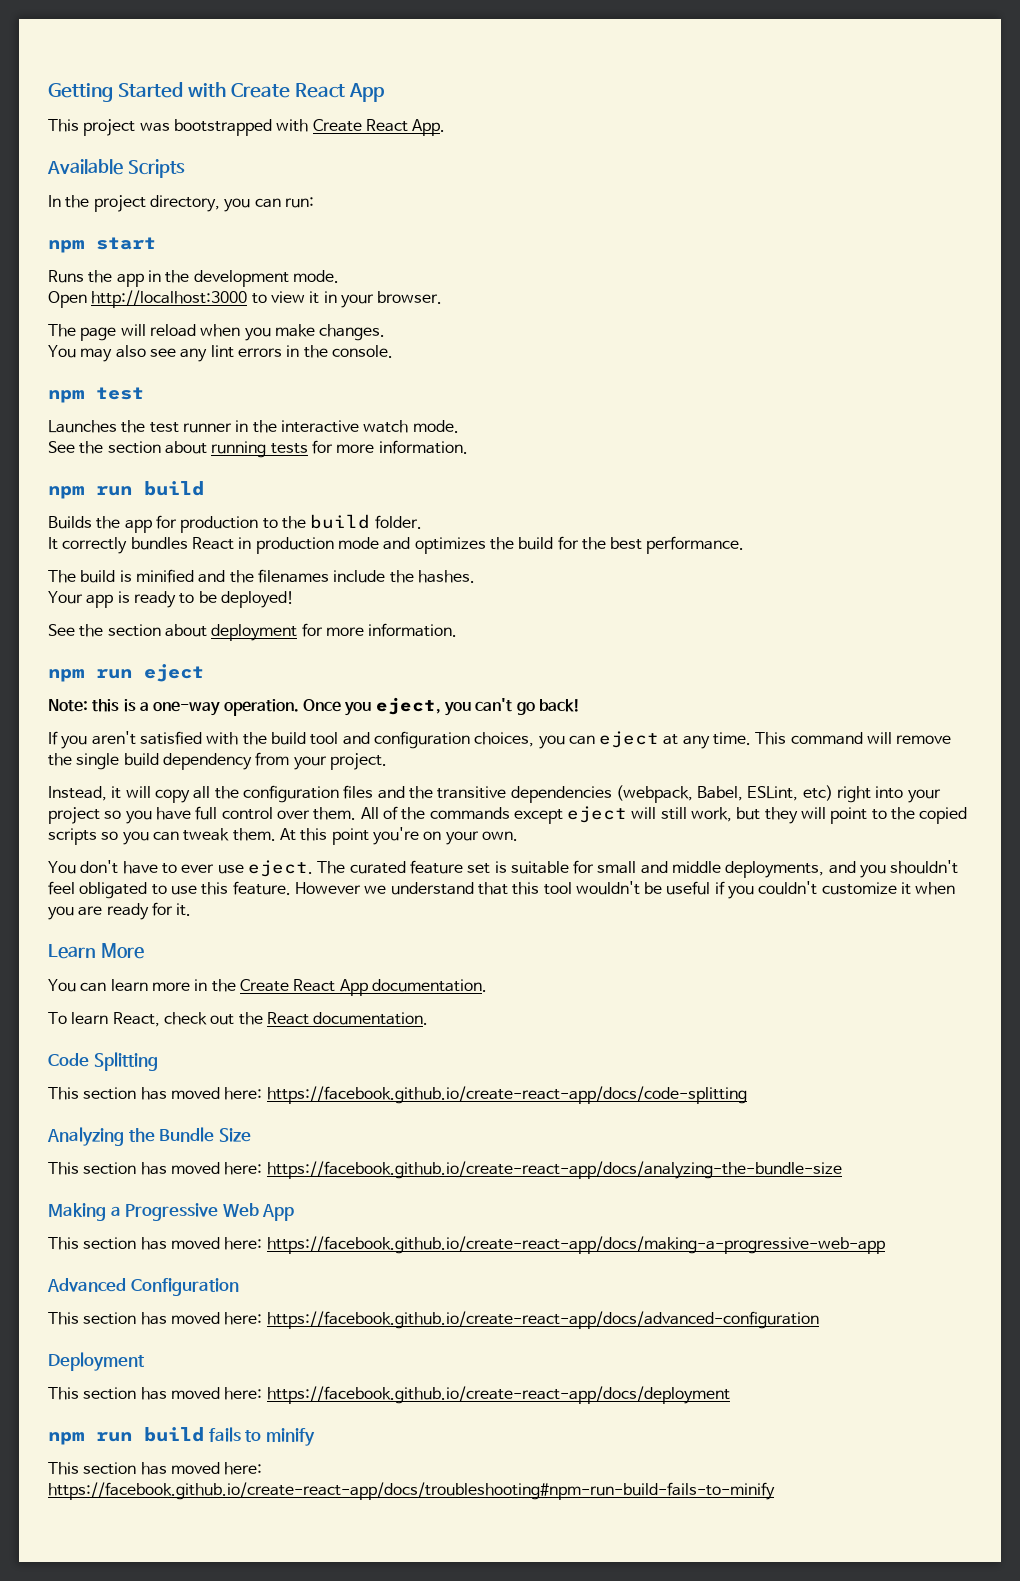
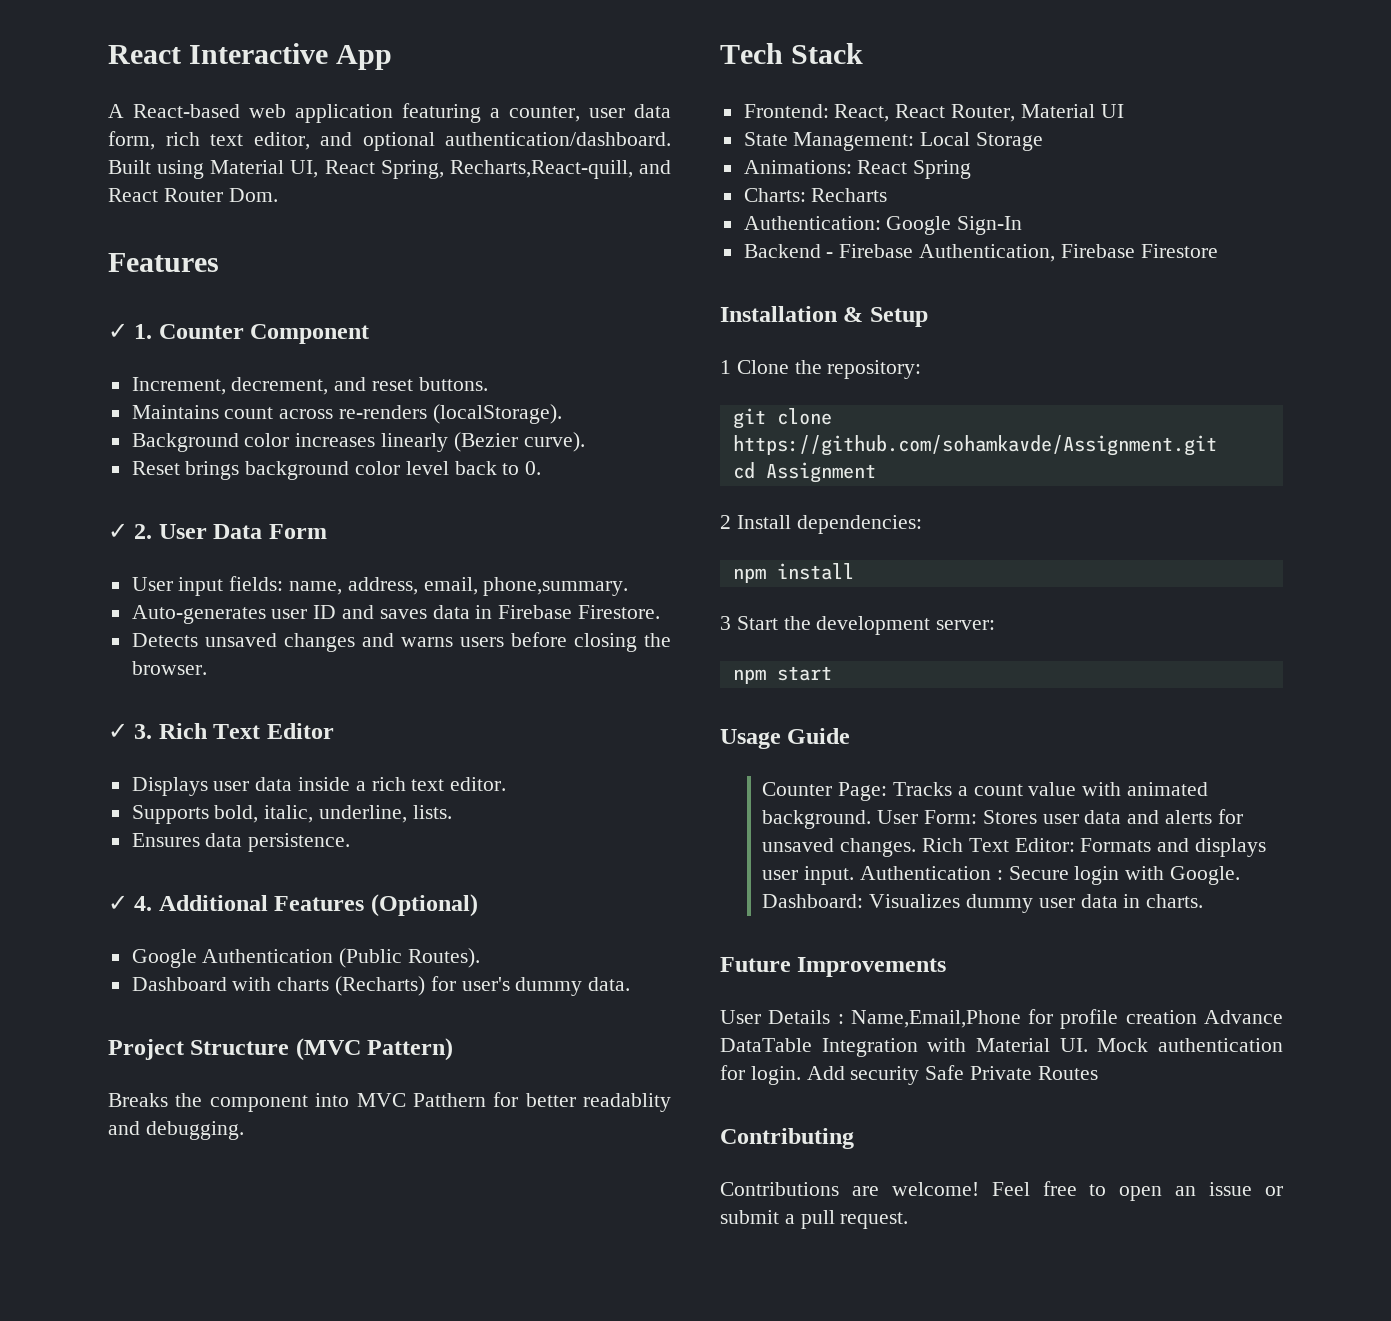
- Getting Started with Create React App
- This project was bootstrapped with Create React App.
- Available Scripts
- In the project directory, you can run:
+ React Interactive App
+ A React-based web application featuring a counter, user data form, rich text editor, and optional authentication/dashboard. Built using Material UI, React Spring, Recharts,React-quill, and React Router Dom.
+ Features
+ ✓ 1. Counter Component
+ Increment, decrement, and reset buttons.
+ Maintains count across re-renders (localStorage).
+ Background color increases linearly (Bezier curve).
+ Reset brings background color level back to 0.
+ ✓ 2. User Data Form
+ User input fields: name, address, email, phone,summary.
+ Auto-generates user ID and saves data in Firebase Firestore.
+ Detects unsaved changes and warns users before closing the browser.
+ ✓ 3. Rich Text Editor
+ Displays user data inside a rich text editor.
+ Supports bold, italic, underline, lists.
+ Ensures data persistence.
+ ✓ 4. Additional Features (Optional)
+ Google Authentication (Public Routes).
+ Dashboard with charts (Recharts) for user's dummy data.
+ Project Structure (MVC Pattern)
+ Breaks the component into MVC Patthern for better readablity and debugging.
+ Tech Stack
+ Frontend: React, React Router, Material UI
+ State Management: Local Storage
+ Animations: React Spring
+ Charts: Recharts
+ Authentication: Google Sign-In
+ Backend - Firebase Authentication, Firebase Firestore
+ Installation & Setup
+ 1 Clone the repository:
+ git clone https://github.com/sohamkavde/Assignment.git
+ cd Assignment
+ 2 Install dependencies:
+ npm install
+ 3 Start the development server:
  npm start
- Runs the app in the development mode.
- Open http://localhost:3000 to view it in your browser.
- The page will reload when you make changes.
- You may also see any lint errors in the console.
- npm test
- Launches the test runner in the interactive watch mode.
- See the section about running tests for more information.
- npm run build
- Builds the app for production to the build folder.
- It correctly bundles React in production mode and optimizes the build for the best performance.
- The build is minified and the filenames include the hashes.
- Your app is ready to be deployed!
- See the section about deployment for more information.
- npm run eject
- Note: this is a one-way operation. Once you eject, you can't go back!
- If you aren't satisfied with the build tool and configuration choices, you can eject at any time. This command will remove the single build dependency from your project.
- Instead, it will copy all the configuration files and the transitive dependencies (webpack, Babel, ESLint, etc) right into your project so you have full control over them. All of the commands except eject will still work, but they will point to the copied scripts so you can tweak them. At this point you're on your own.
- You don't have to ever use eject. The curated feature set is suitable for small and middle deployments, and you shouldn't feel obligated to use this feature. However we understand that this tool wouldn't be useful if you couldn't customize it when you are ready for it.
- Learn More
- You can learn more in the Create React App documentation.
- To learn React, check out the React documentation.
- Code Splitting
- This section has moved here: https://facebook.github.io/create-react-app/docs/code-splitting
- Analyzing the Bundle Size
- This section has moved here: https://facebook.github.io/create-react-app/docs/analyzing-the-bundle-size
- Making a Progressive Web App
- This section has moved here: https://facebook.github.io/create-react-app/docs/making-a-progressive-web-app
- Advanced Configuration
- This section has moved here: https://facebook.github.io/create-react-app/docs/advanced-configuration
- Deployment
- This section has moved here: https://facebook.github.io/create-react-app/docs/deployment
- npm run build fails to minify
- This section has moved here: https://facebook.github.io/create-react-app/docs/troubleshooting#npm-run-build-fails-to-minify
+ Usage Guide
+ Counter Page: Tracks a count value with animated background. User Form: Stores user data and alerts for unsaved changes. Rich Text Editor: Formats and displays user input. Authentication : Secure login with Google. Dashboard: Visualizes dummy user data in charts.
+ Future Improvements
+ User Details : Name,Email,Phone for profile creation Advance DataTable Integration with Material UI. Mock authentication for login. Add security Safe Private Routes
+ Contributing
+ Contributions are welcome! Feel free to open an issue or submit a pull request.

